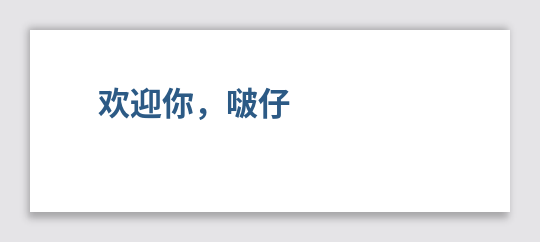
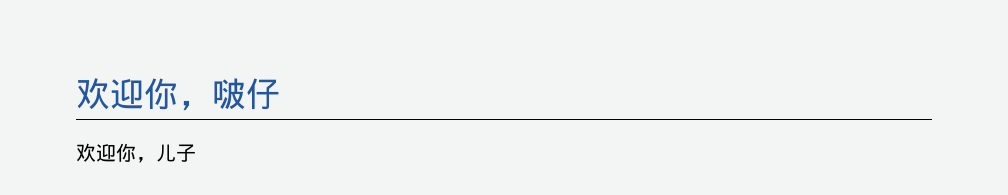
+ 欢迎你，儿子

